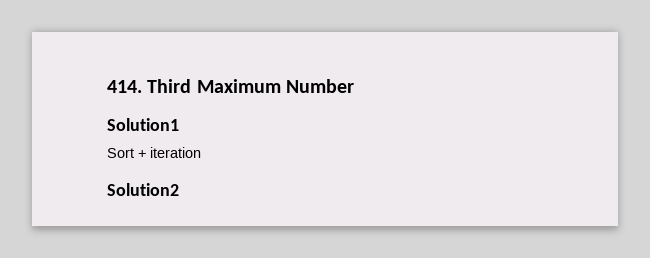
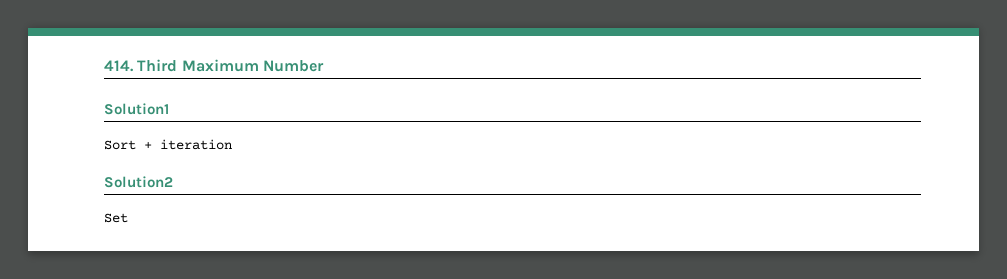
+ Set

